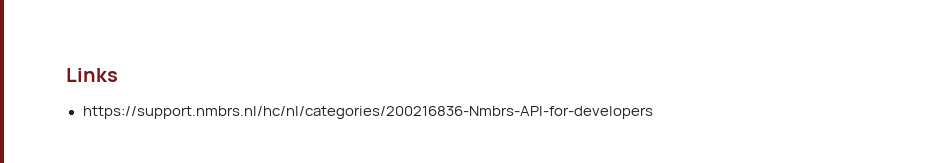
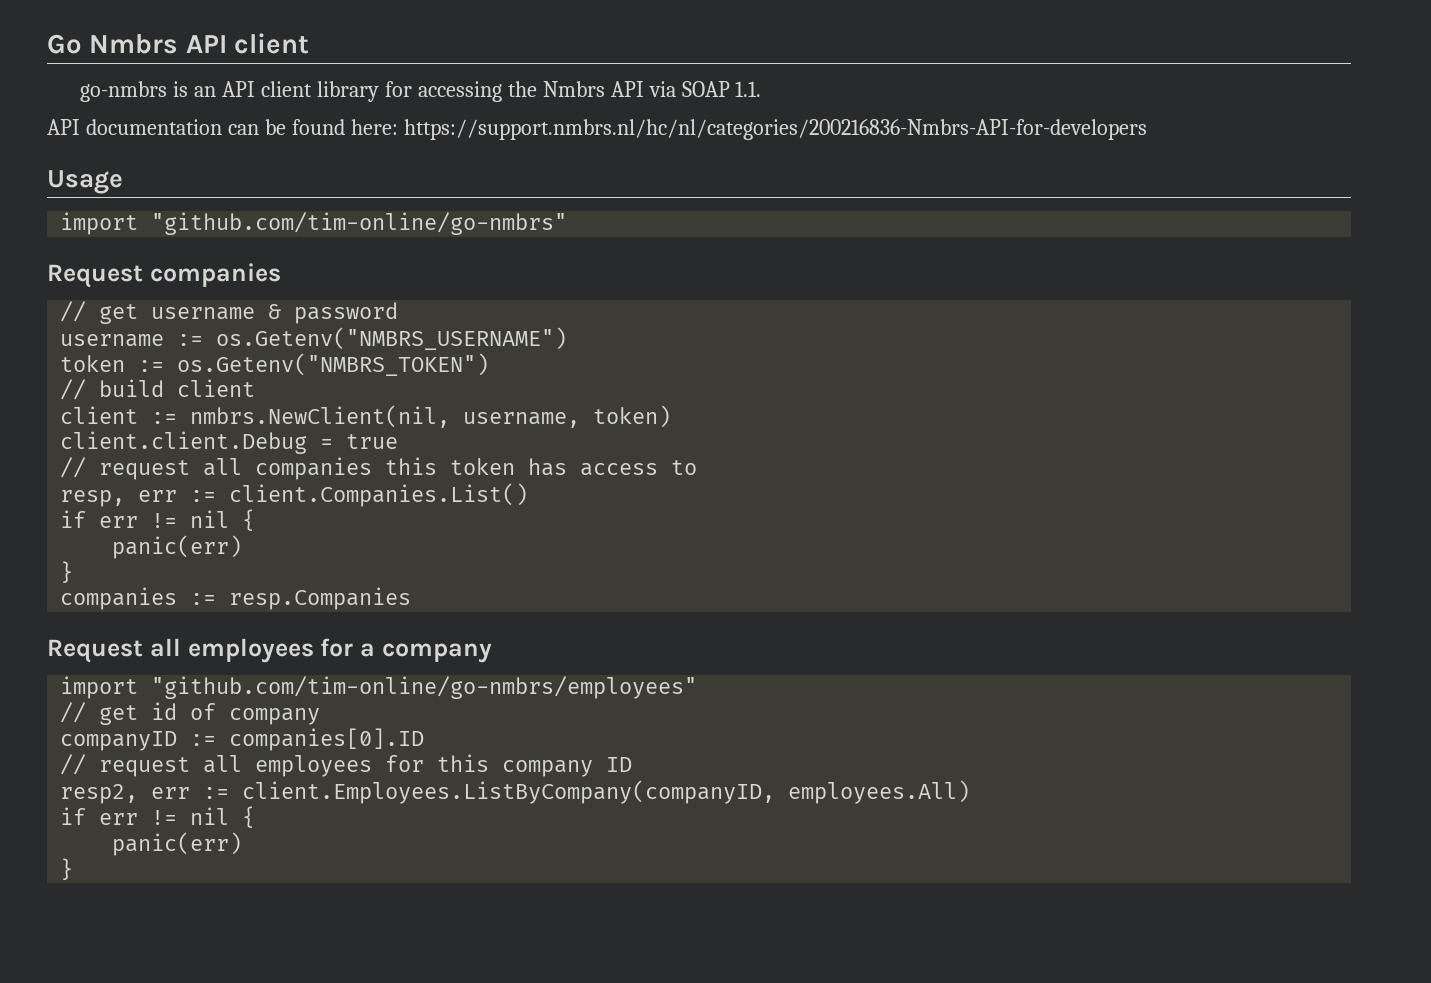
- Links
- https://support.nmbrs.nl/hc/nl/categories/200216836-Nmbrs-API-for-developers
+ Go Nmbrs API client
+ go-nmbrs is an API client library for accessing the Nmbrs API via SOAP 1.1.
+ API documentation can be found here: https://support.nmbrs.nl/hc/nl/categories/200216836-Nmbrs-API-for-developers
+ Usage
+ import "github.com/tim-online/go-nmbrs"
+ Request companies
+ // get username & password
+ username := os.Getenv("NMBRS_USERNAME")
+ token := os.Getenv("NMBRS_TOKEN")
+ // build client
+ client := nmbrs.NewClient(nil, username, token)
+ client.client.Debug = true
+ // request all companies this token has access to
+ resp, err := client.Companies.List()
+ if err != nil {
+ panic(err)
+ }
+ companies := resp.Companies
+ Request all employees for a company
+ import "github.com/tim-online/go-nmbrs/employees"
+ // get id of company
+ companyID := companies[0].ID
+ // request all employees for this company ID
+ resp2, err := client.Employees.ListByCompany(companyID, employees.All)
+ if err != nil {
+ panic(err)
+ }

